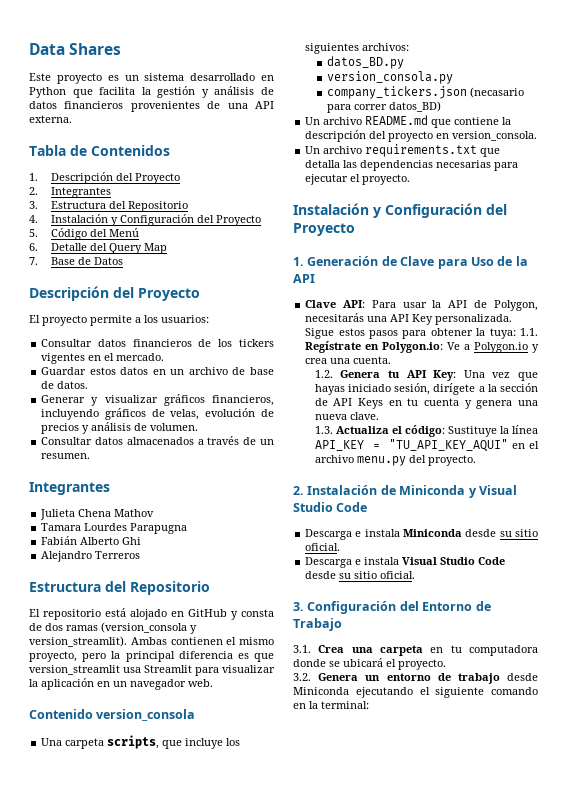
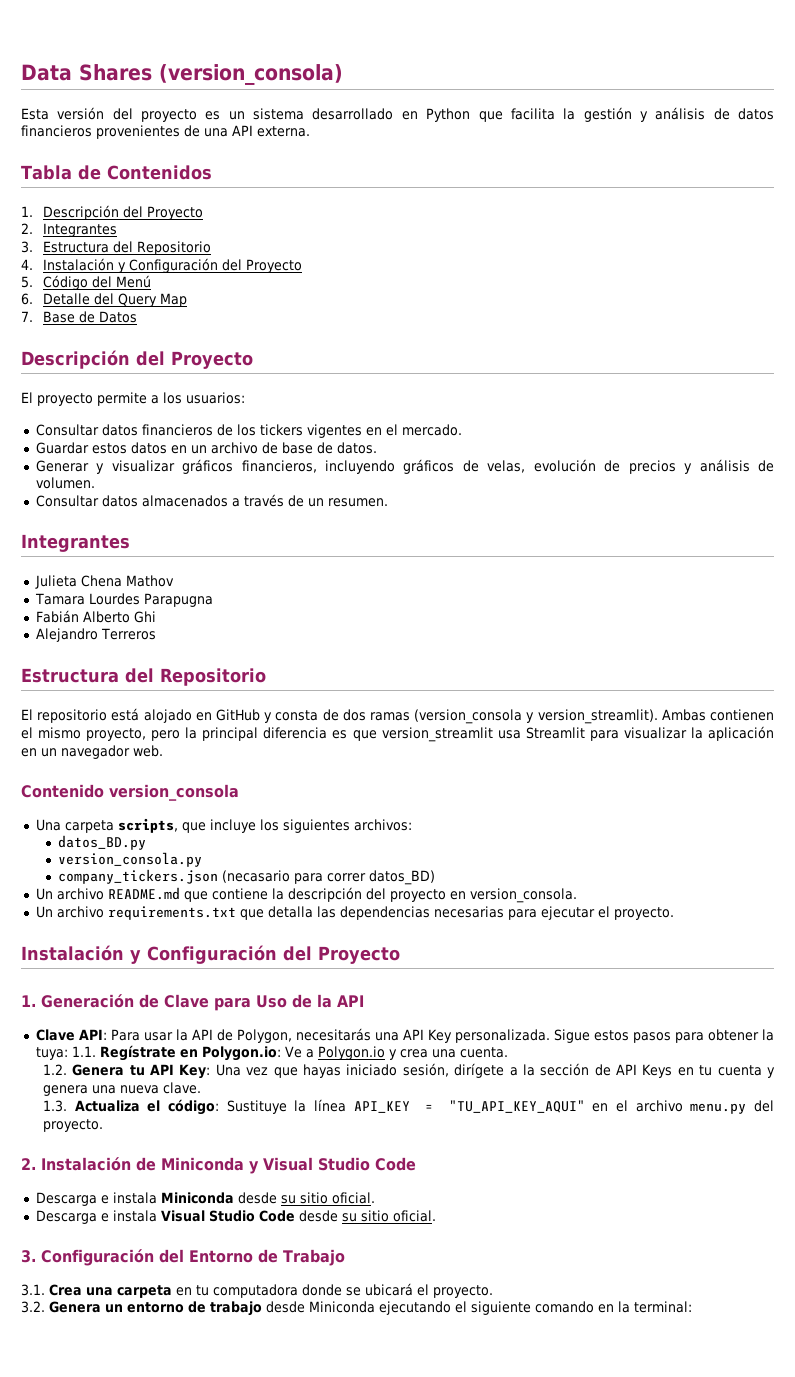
- Data Shares
- Este proyecto es un sistema desarrollado en Python que facilita la gestión y análisis de datos financieros provenientes de una API externa.
+ Data Shares (version_consola)
+ Esta versión del proyecto es un sistema desarrollado en Python que facilita la gestión y análisis de datos financieros provenientes de una API externa.

